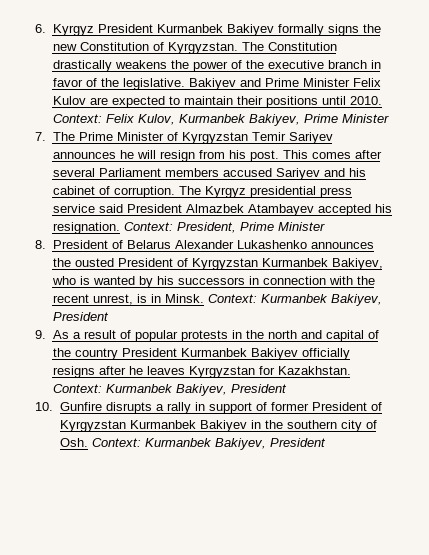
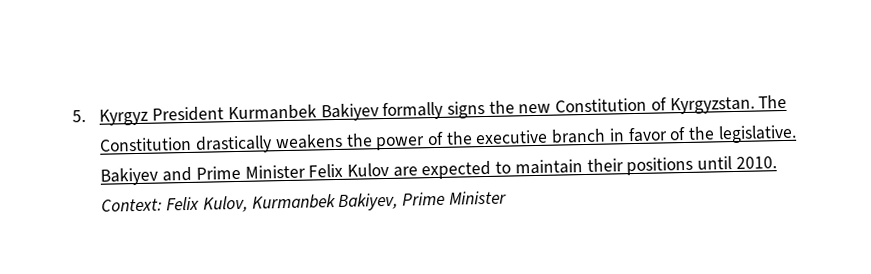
- 6. Kyrgyz President Kurmanbek Bakiyev formally signs the new Constitution of Kyrgyzstan.
+ 5. Kyrgyz President Kurmanbek Bakiyev formally signs the new Constitution of Kyrgyzstan.
- 7. The Prime Minister of Kyrgyzstan Temir Sariyev announces he will resign from his post. This comes after several Parliament members accused Sariyev and his cabinet of corruption. The Kyrgyz presidential press service said President Almazbek Atambayev accepted his resignation. Context: President, Prime Minister
- 8. President of Belarus Alexander Lukashenko announces the ousted President of Kyrgyzstan Kurmanbek Bakiyev, who is wanted by his successors in connection with the recent unrest, is in Minsk. Context: Kurmanbek Bakiyev, President
- 9. As a result of popular protests in the north and capital of the country President Kurmanbek Bakiyev officially resigns after he leaves Kyrgyzstan for Kazakhstan. Context: Kurmanbek Bakiyev, President
- 10. Gunfire disrupts a rally in support of former President of Kyrgyzstan Kurmanbek Bakiyev in the southern city of Osh. Context: Kurmanbek Bakiyev, President

